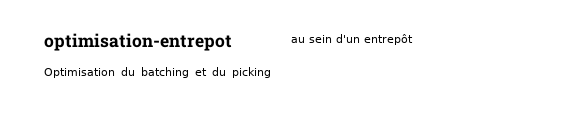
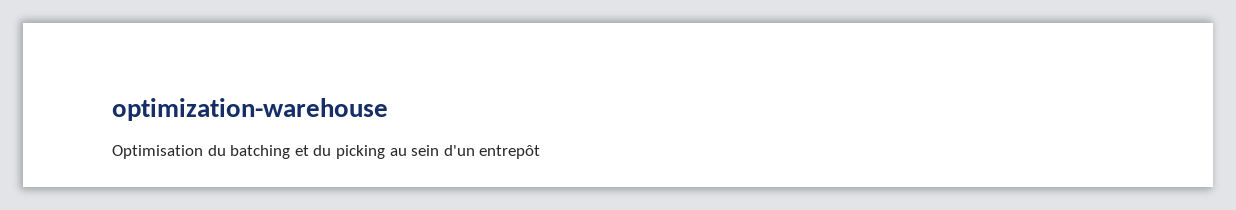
- optimisation-entrepot
+ optimization-warehouse

